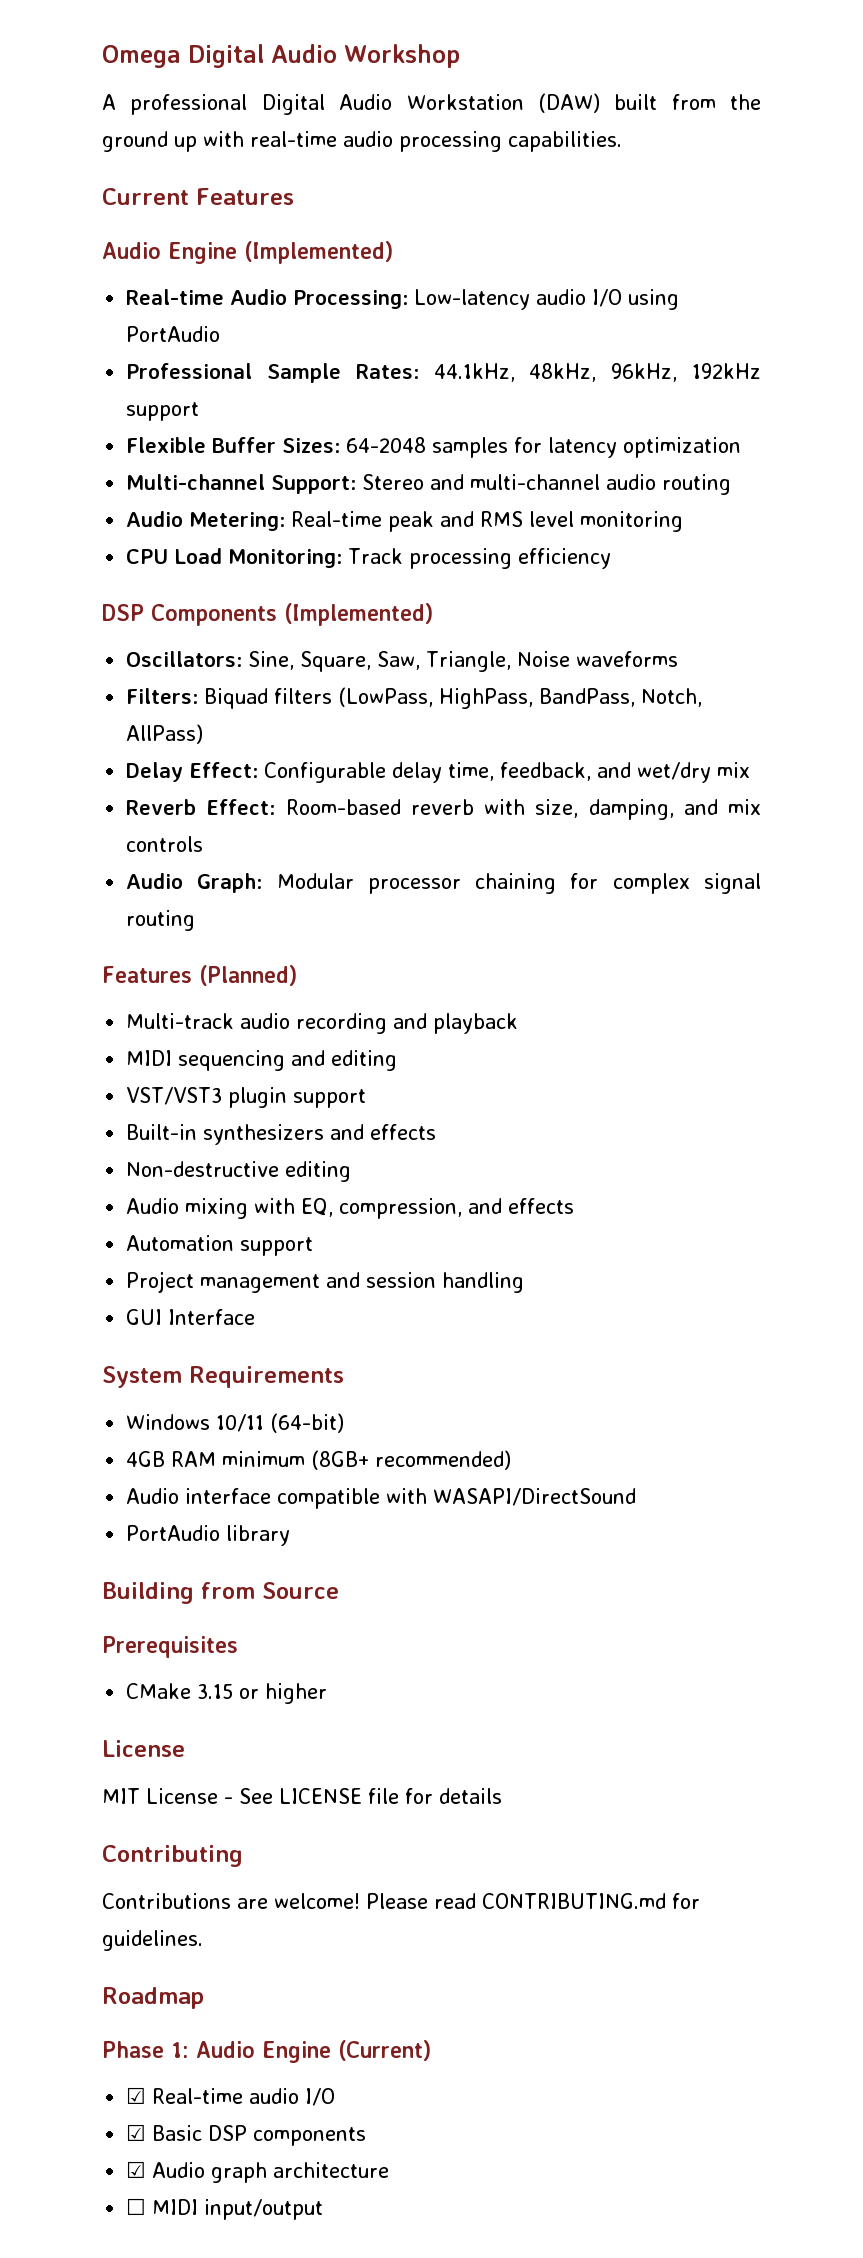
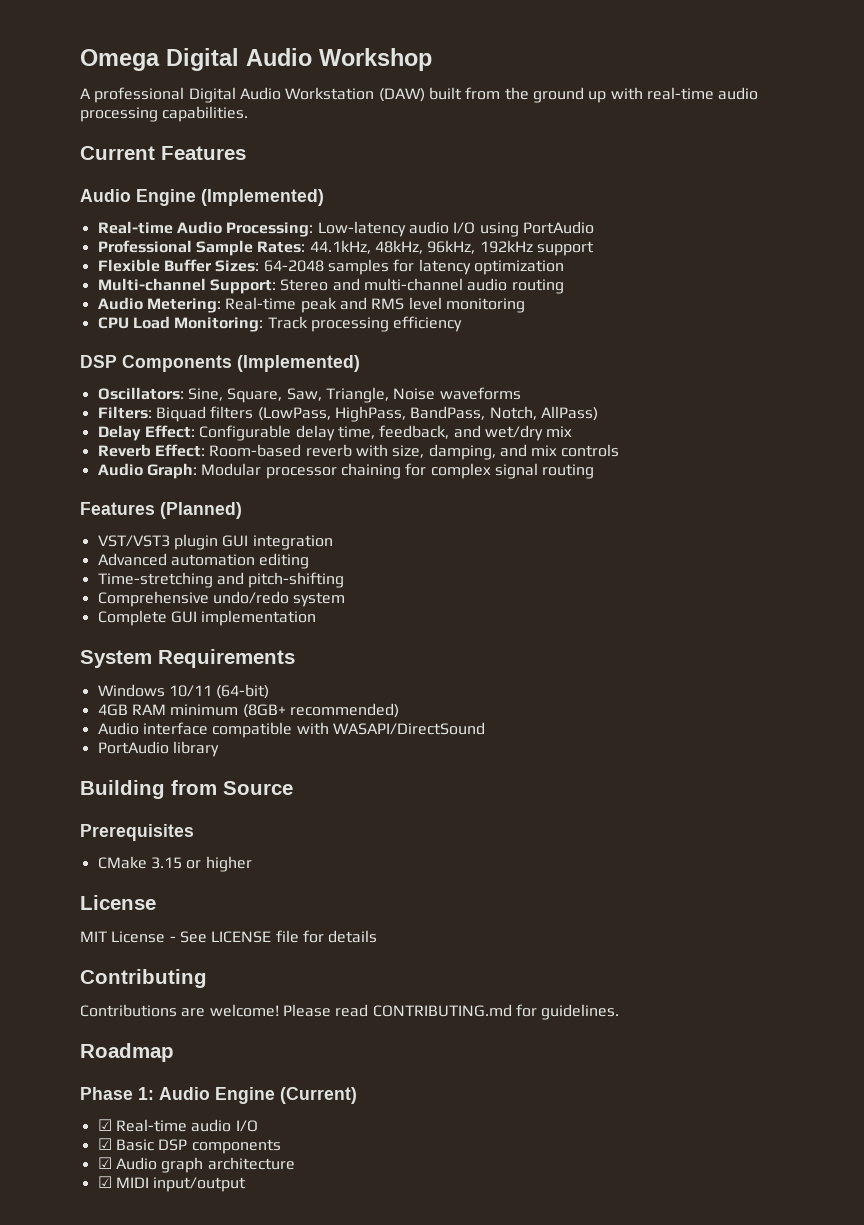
- Multi-track audio recording and playback
- MIDI sequencing and editing
- VST/VST3 plugin support
- Built-in synthesizers and effects
- Non-destructive editing
- Audio mixing with EQ, compression, and effects
- Automation support
- Project management and session handling
- GUI Interface
+ VST/VST3 plugin GUI integration
+ Advanced automation editing
+ Time-stretching and pitch-shifting
+ Comprehensive undo/redo system
+ Complete GUI implementation
- ☐ MIDI input/output
+ ☑ MIDI input/output

